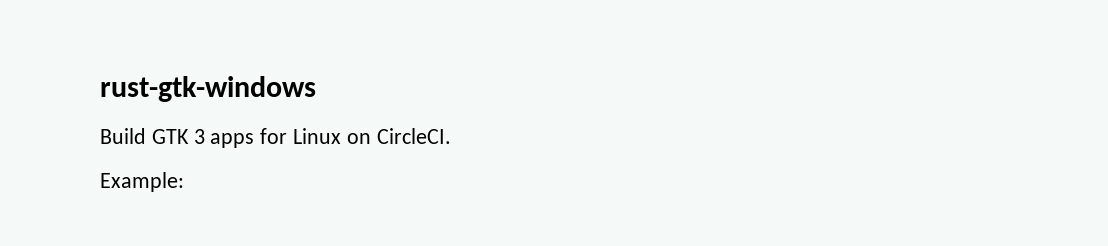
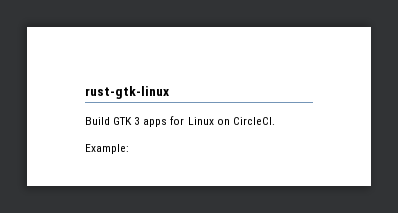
- rust-gtk-windows
+ rust-gtk-linux

